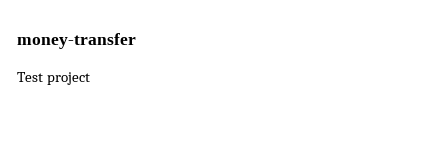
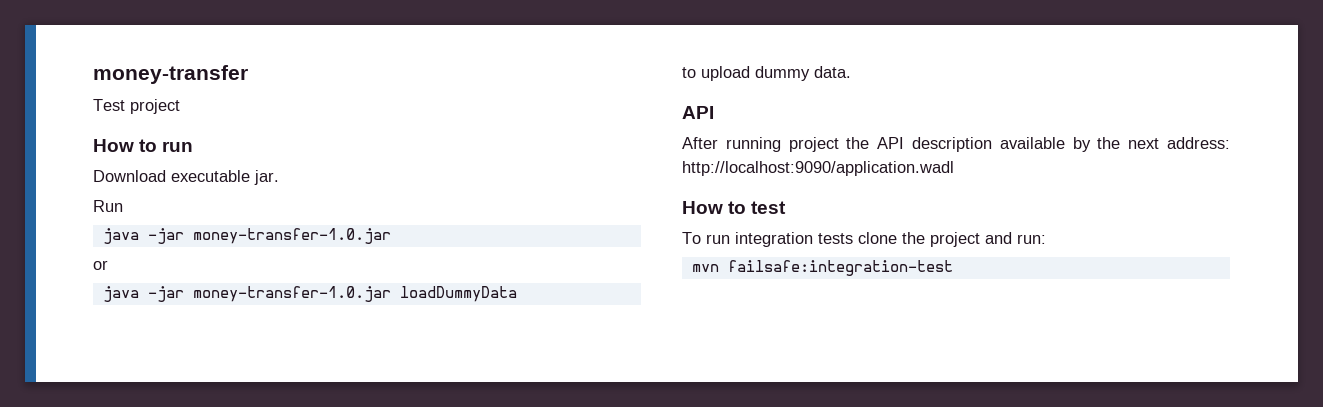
+ How to run
+ Download executable jar.
+ Run
+ java -jar money-transfer-1.0.jar
+ or
+ java -jar money-transfer-1.0.jar loadDummyData
+ to upload dummy data.
+ API
+ After running project the API description available by the next address: http://localhost:9090/application.wadl
+ How to test
+ To run integration tests clone the project and run:
+ mvn failsafe:integration-test

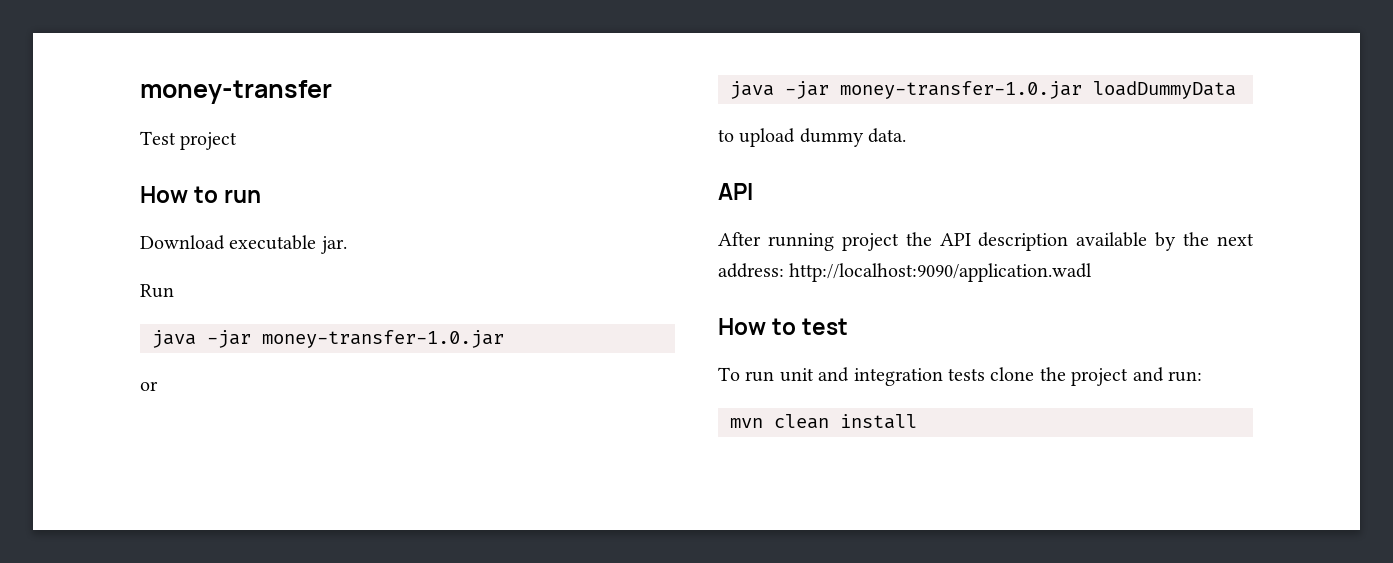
- To run integration tests clone the project and run:
+ To run unit and integration tests clone the project and run:
- mvn failsafe:integration-test
+ mvn clean install

